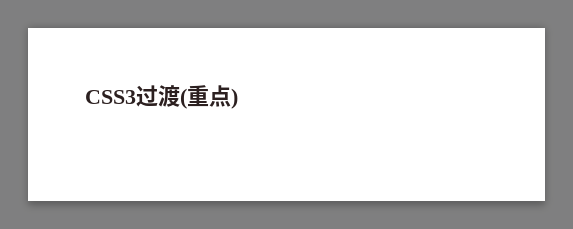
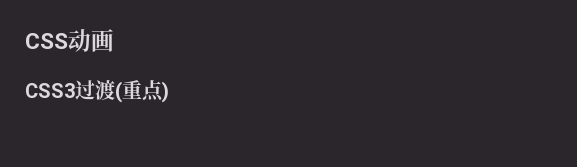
+ CSS动画

